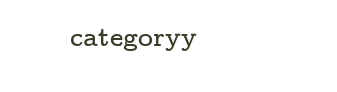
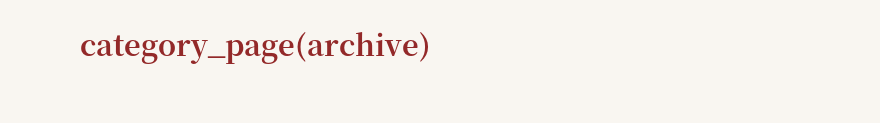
- categoryy
+ category_page(archive)

